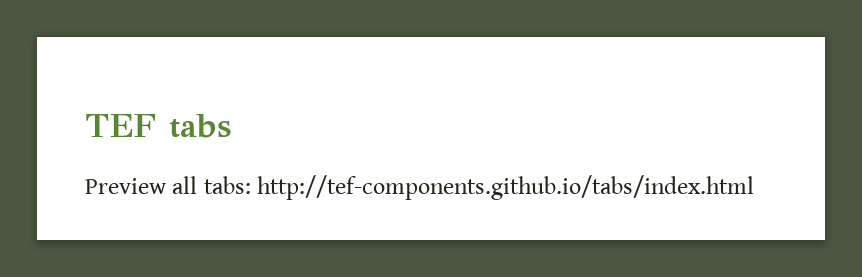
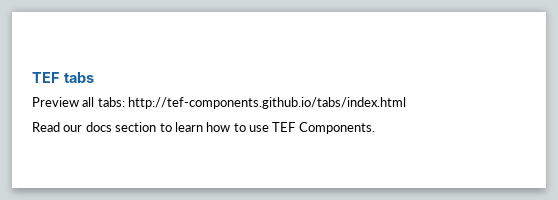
+ Read our docs section to learn how to use TEF Components.

